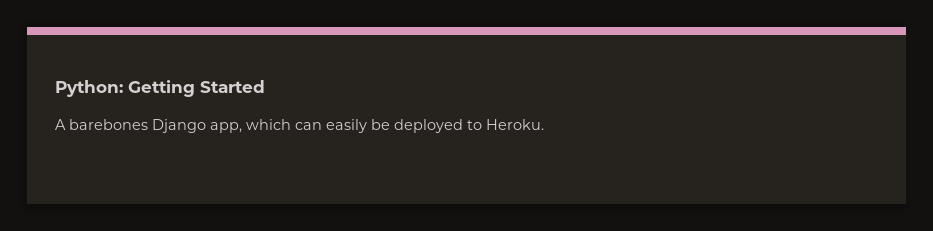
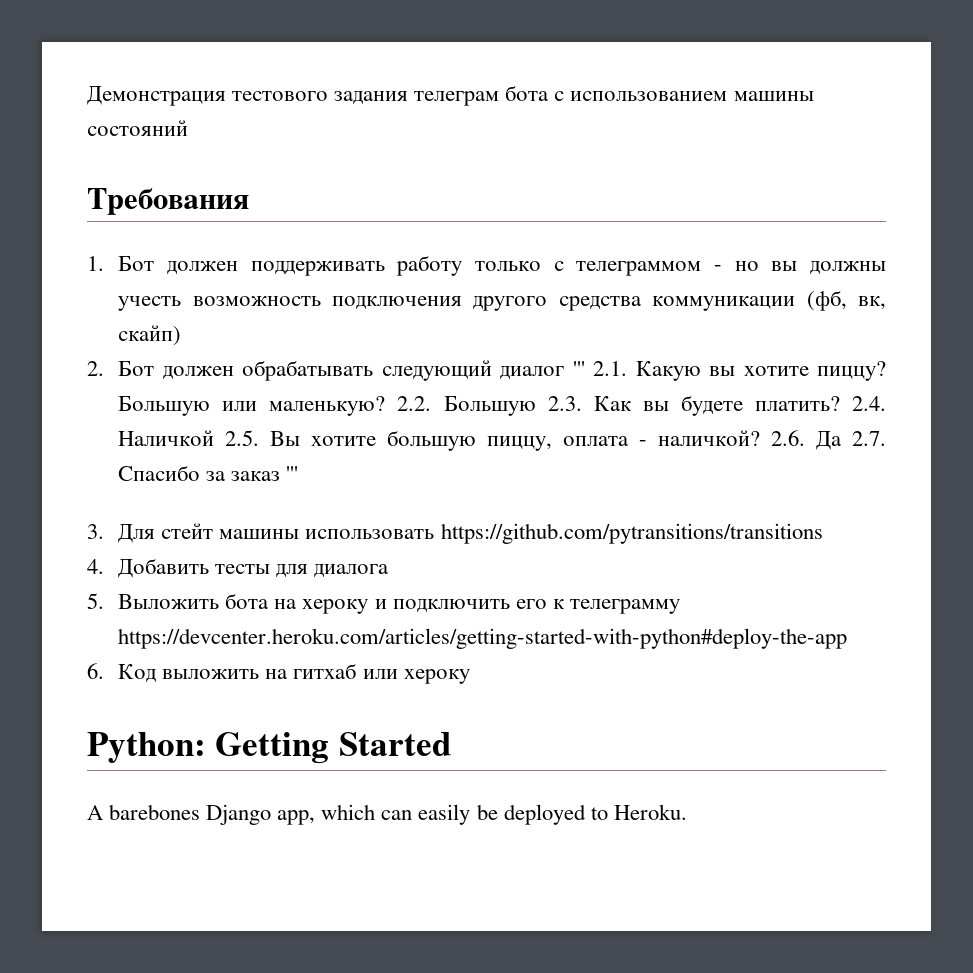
+ Демонстрация тестового задания телеграм бота с использованием машины состояний
+ Требования
+ 1. Бот должен поддерживать работу только с телеграммом - но вы должны учесть возможность подключения другого средства коммуникации (фб, вк, скайп)
+ 2. Бот должен обрабатывать следующий диалог ''' 2.1. Какую вы хотите пиццу? Большую или маленькую? 2.2. Большую 2.3. Как вы будете платить? 2.4. Наличкой 2.5. Вы хотите большую пиццу, оплата - наличкой? 2.6. Да 2.7. Спасибо за заказ '''
+ 3. Для стейт машины использовать https://github.com/pytransitions/transitions
+ 4. Добавить тесты для диалога
+ 5. Выложить бота на хероку и подключить его к телеграмму https://devcenter.heroku.com/articles/getting-started-with-python#deploy-the-app
+ 6. Код выложить на гитхаб или хероку

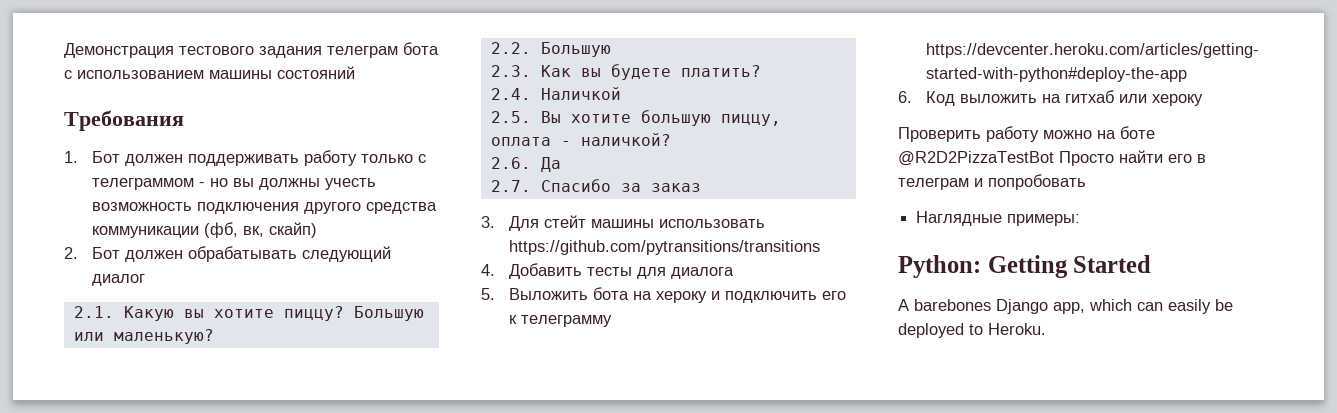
- 2. Бот должен обрабатывать следующий диалог ''' 2.1. Какую вы хотите пиццу?
+ 2. Бот должен обрабатывать следующий диалог
+ 2.1. Какую вы хотите пиццу?
- Большую или маленькую? 2.2. Большую 2.3. Как вы будете платить? 2.4. Наличкой 2.5. Вы хотите большую пиццу, оплата - наличкой? 2.6. Да 2.7. Спасибо за заказ '''
+ Большую или маленькую?
+ 2.2. Большую
+ 2.3. Как вы будете платить?
+ 2.4. Наличкой
+ 2.5. Вы хотите большую пиццу, оплата - наличкой?
+ 2.6. Да
+ 2.7. Спасибо за заказ
+ Проверить работу можно на боте @R2D2PizzaTestBot Просто найти его в телеграм и попробовать
+ Наглядные примеры:

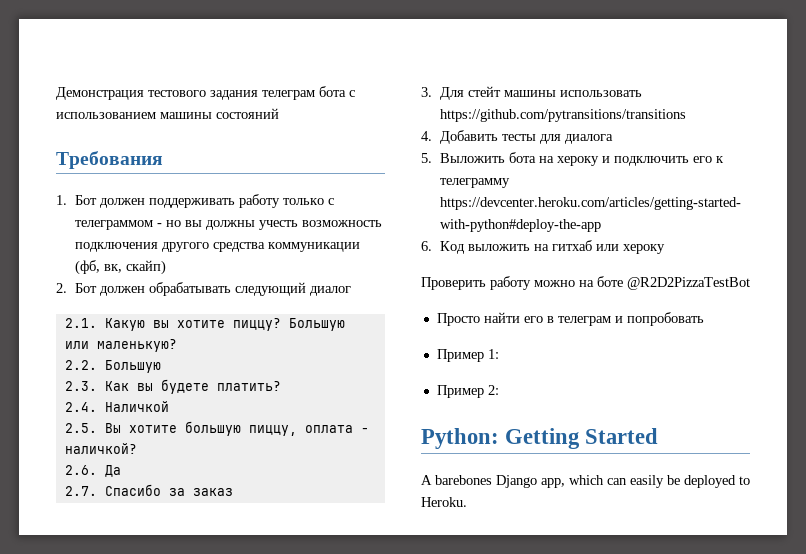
- Проверить работу можно на боте @R2D2PizzaTestBot Просто найти его в телеграм и попробовать
+ Проверить работу можно на боте @R2D2PizzaTestBot
+ Просто найти его в телеграм и попробовать
- Наглядные примеры:
+ Пример 1:
+ Пример 2:

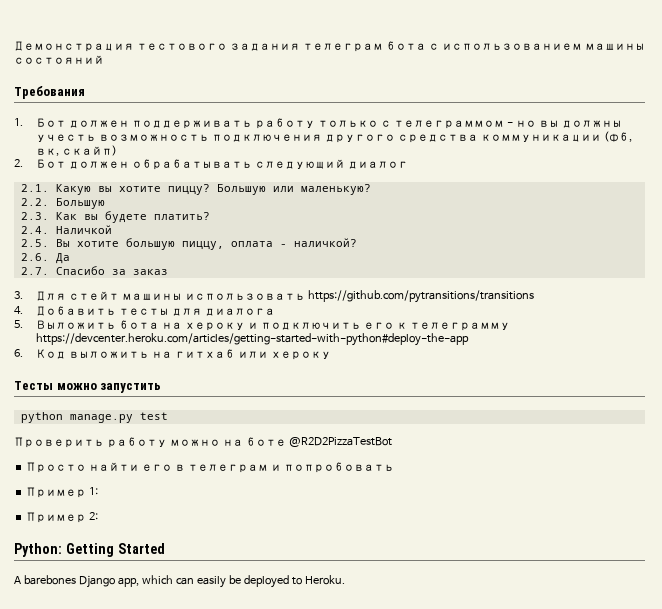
+ Тесты можно запустить
+ python manage.py test

